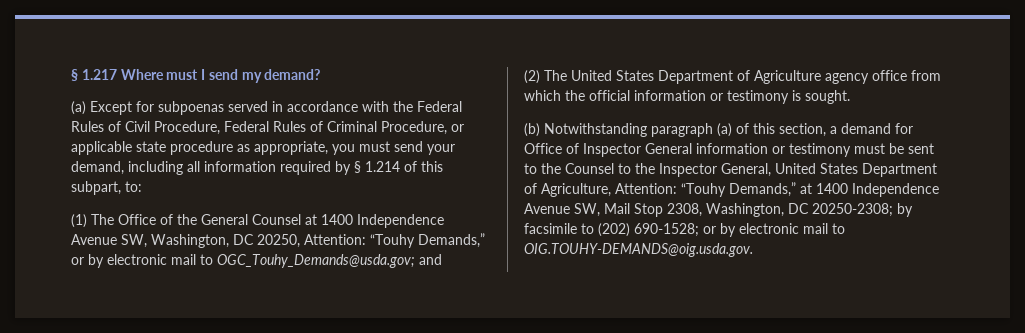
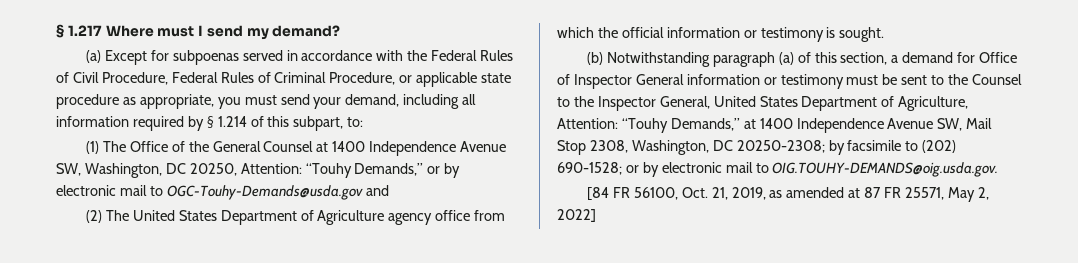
- (1) The Office of the General Counsel at 1400 Independence Avenue SW, Washington, DC 20250, Attention: “Touhy Demands,” or by electronic mail to OGC_Touhy_Demands@usda.gov; and
+ (1) The Office of the General Counsel at 1400 Independence Avenue SW, Washington, DC 20250, Attention: “Touhy Demands,” or by electronic mail to OGC-Touhy-Demands@usda.gov and
+ [84 FR 56100, Oct. 21, 2019, as amended at 87 FR 25571, May 2, 2022]

